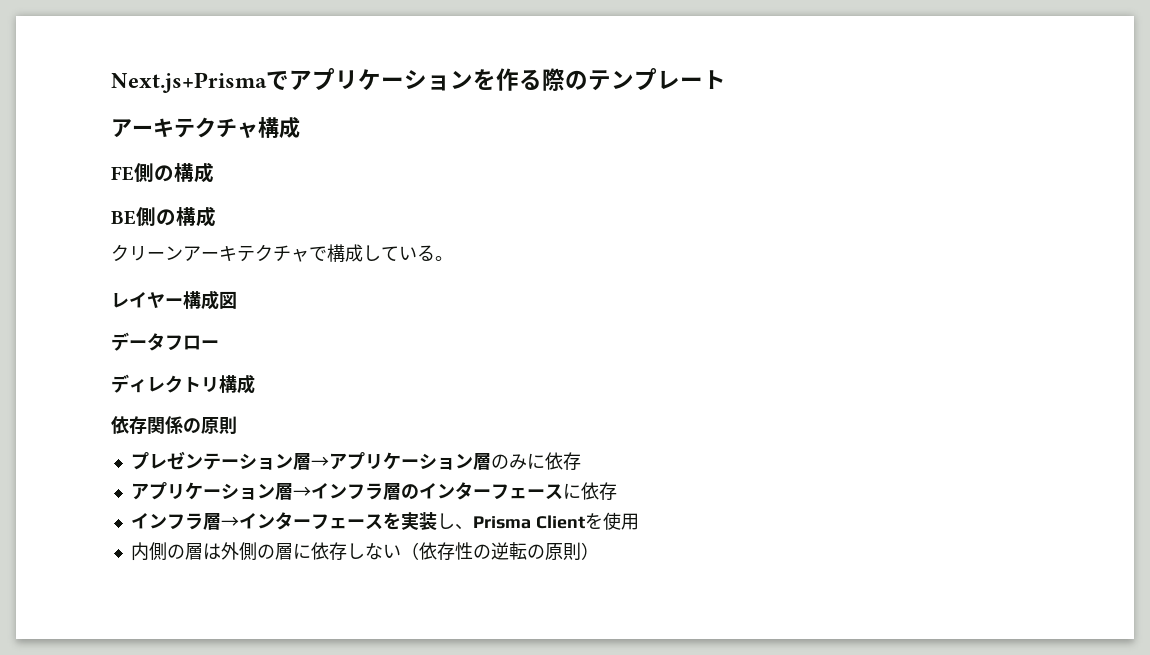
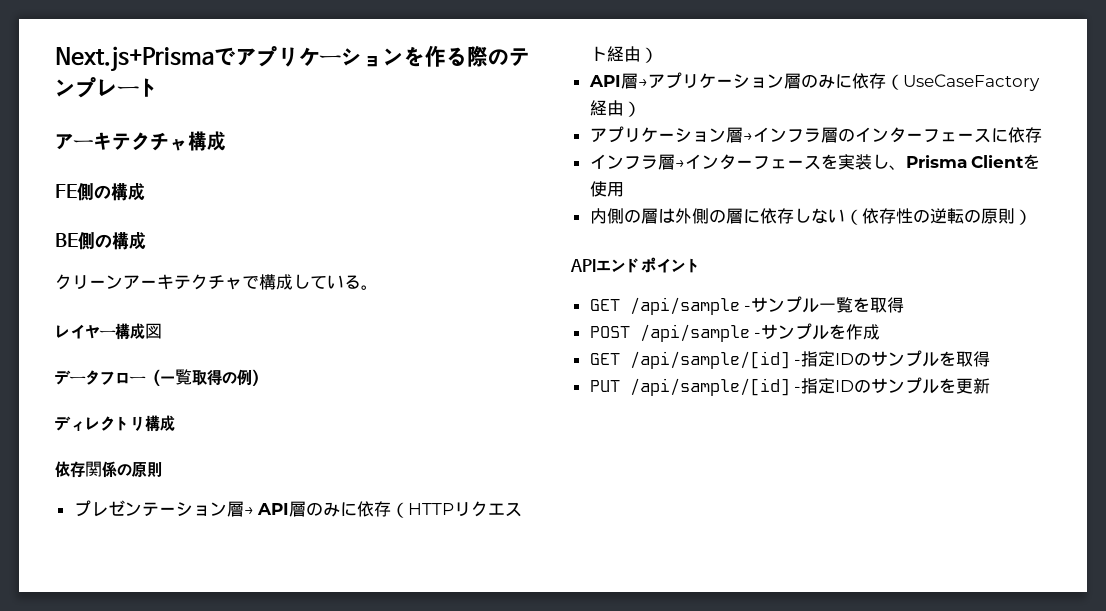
- データフロー
+ データフロー（一覧取得の例）
- プレゼンテーション層→アプリケーション層のみに依存
+ プレゼンテーション層→ API層のみに依存（HTTPリクエスト経由）
+ API層→アプリケーション層のみに依存（UseCaseFactory経由）
+ APIエンドポイント
+ GET /api/sample -サンプル一覧を取得
+ POST /api/sample -サンプルを作成
+ GET /api/sample/[id] -指定IDのサンプルを取得
+ PUT /api/sample/[id] -指定IDのサンプルを更新

